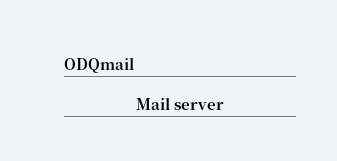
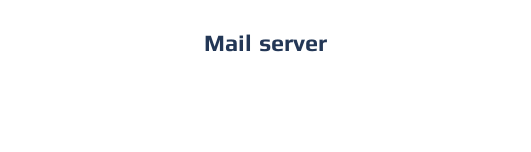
- ODQmail

